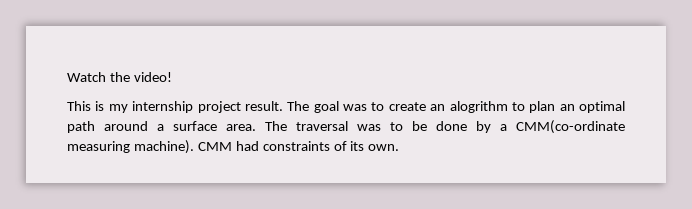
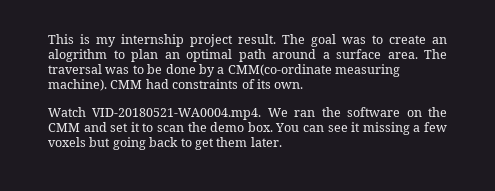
- Watch the video!
+ Watch VID-20180521-WA0004.mp4. We ran the software on the CMM and set it to scan the demo box. You can see it missing a few voxels but going back to get them later.

